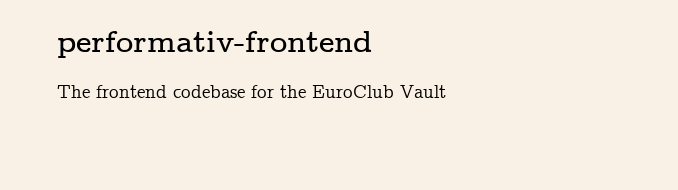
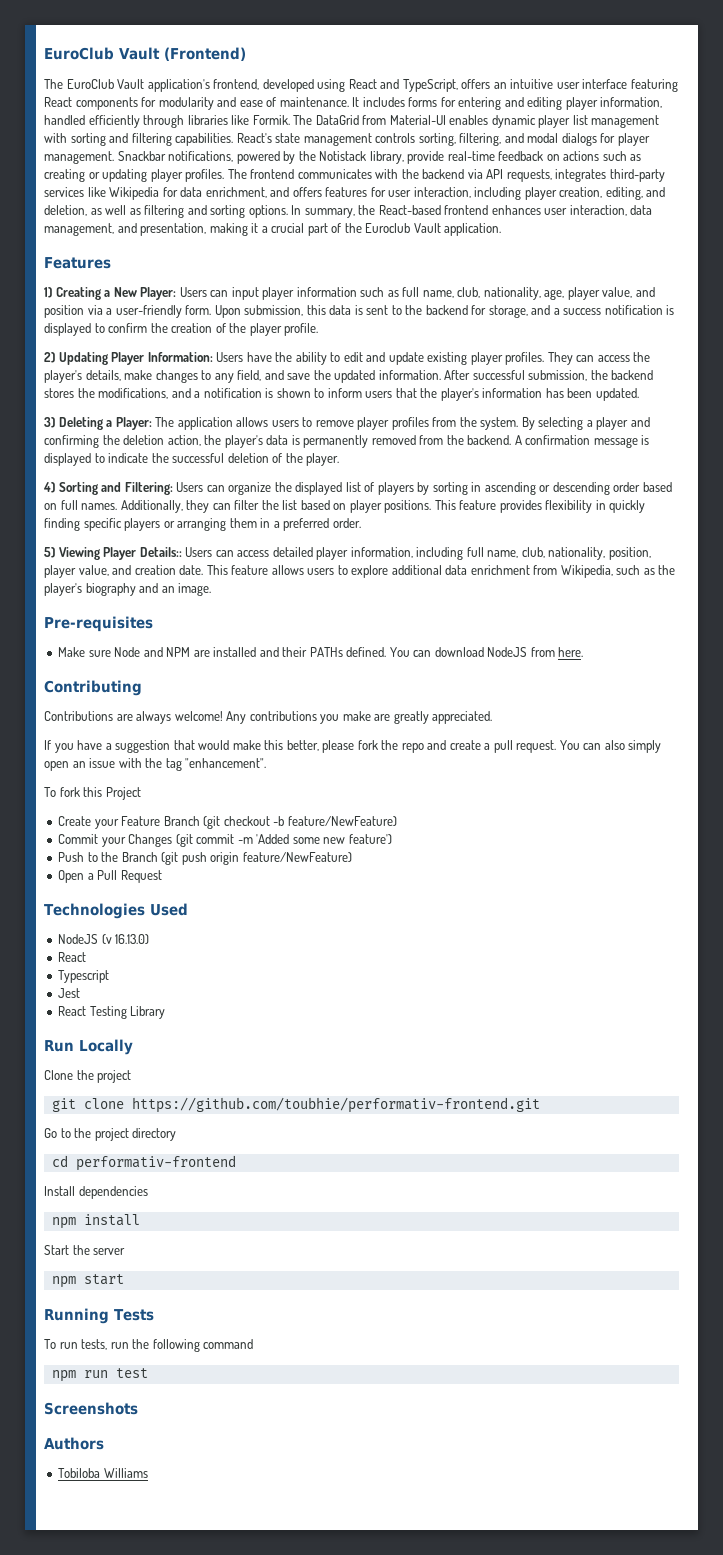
- performativ-frontend
- The frontend codebase for the EuroClub Vault
+ EuroClub Vault (Frontend)
+ The EuroClub Vault application's frontend, developed using React and TypeScript, offers an intuitive user interface featuring React components for modularity and ease of maintenance. It includes forms for entering and editing player information, handled efficiently through libraries like Formik. The DataGrid from Material-UI enables dynamic player list management with sorting and filtering capabilities. React's state management controls sorting, filtering, and modal dialogs for player management. Snackbar notifications, powered by the Notistack library, provide real-time feedback on actions such as creating or updating player profiles. The frontend communicates with the backend via API requests, integrates third-party services like Wikipedia for data enrichment, and offers features for user interaction, including player creation, editing, and deletion, as well as filtering and sorting options. In summary, the React-based frontend enhances user interaction, data management, and presentation, making it a crucial part of the Euroclub Vault application.
+ Features
+ 1) Creating a New Player: Users can input player information such as full name, club, nationality, age, player value, and position via a user-friendly form. Upon submission, this data is sent to the backend for storage, and a success notification is displayed to confirm the creation of the player profile.
+ 2) Updating Player Information: Users have the ability to edit and update existing player profiles. They can access the player's details, make changes to any field, and save the updated information. After successful submission, the backend stores the modifications, and a notification is shown to inform users that the player's information has been updated.
+ 3) Deleting a Player: The application allows users to remove player profiles from the system. By selecting a player and confirming the deletion action, the player's data is permanently removed from the backend. A confirmation message is displayed to indicate the successful deletion of the player.
+ 4) Sorting and Filtering: Users can organize the displayed list of players by sorting in ascending or descending order based on full names. Additionally, they can filter the list based on player positions. This feature provides flexibility in quickly finding specific players or arranging them in a preferred order.
+ 5) Viewing Player Details:: Users can access detailed player information, including full name, club, nationality, position, player value, and creation date. This feature allows users to explore additional data enrichment from Wikipedia, such as the player's biography and an image.
+ Pre-requisites
+ Make sure Node and NPM are installed and their PATHs defined. You can download NodeJS from here.
+ Contributing
+ Contributions are always welcome! Any contributions you make are greatly appreciated.
+ If you have a suggestion that would make this better, please fork the repo and create a pull request. You can also simply open an issue with the tag "enhancement".
+ To fork this Project
+ Create your Feature Branch (git checkout -b feature/NewFeature)
+ Commit your Changes (git commit -m 'Added some new feature')
+ Push to the Branch (git push origin feature/NewFeature)
+ Open a Pull Request
+ Technologies Used
+ NodeJS (v 16.13.0)
+ React
+ Typescript
+ Jest
+ React Testing Library
+ Run Locally
+ Clone the project
+ git clone https://github.com/toubhie/performativ-frontend.git
+ Go to the project directory
+ cd performativ-frontend
+ Install dependencies
+ npm install
+ Start the server
+ npm start
+ Running Tests
+ To run tests, run the following command
+ npm run test
+ Screenshots
+ Authors
+ Tobiloba Williams

